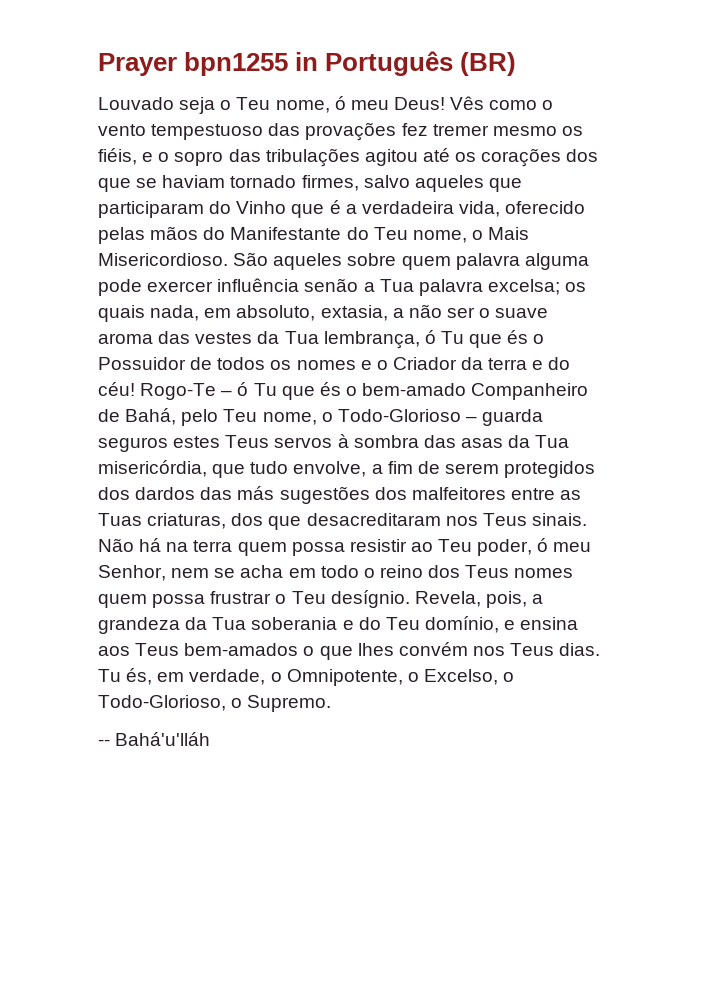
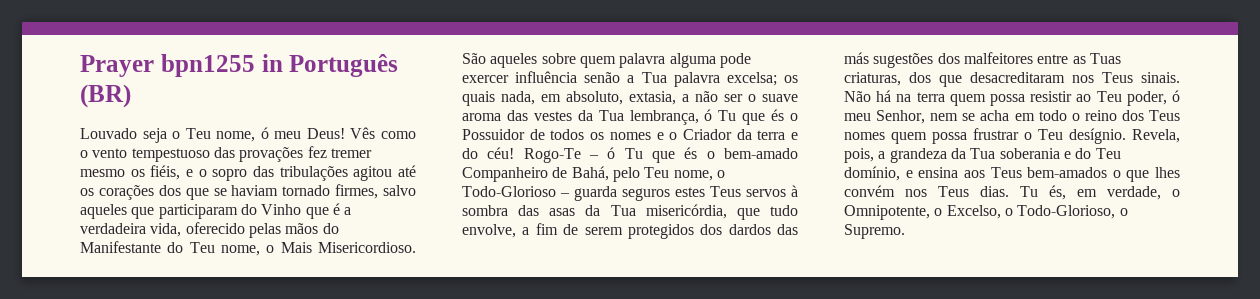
- -- Bahá'u'lláh

